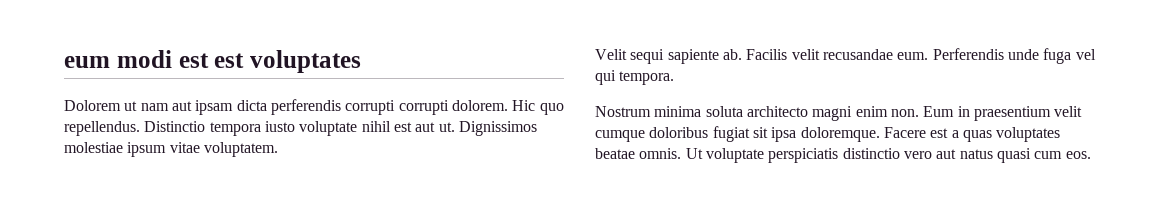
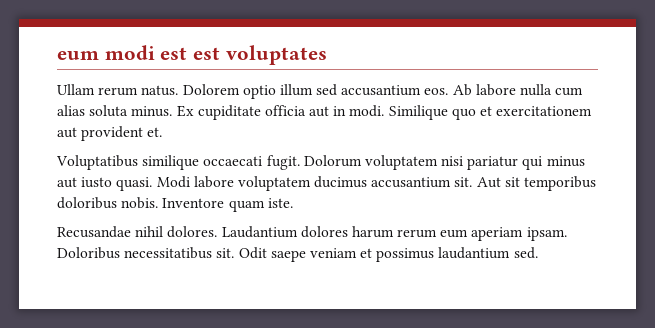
- Dolorem ut nam aut ipsam dicta perferendis corrupti corrupti dolorem. Hic quo repellendus. Distinctio tempora iusto voluptate nihil est aut ut. Dignissimos molestiae ipsum vitae voluptatem.
- Velit sequi sapiente ab. Facilis velit recusandae eum. Perferendis unde fuga vel qui tempora.
- Nostrum minima soluta architecto magni enim non. Eum in praesentium velit cumque doloribus fugiat sit ipsa doloremque. Facere est a quas voluptates beatae omnis. Ut voluptate perspiciatis distinctio vero aut natus quasi cum eos.
+ Ullam rerum natus. Dolorem optio illum sed accusantium eos. Ab labore nulla cum alias soluta minus. Ex cupiditate officia aut in modi. Similique quo et exercitationem aut provident et.
+ Voluptatibus similique occaecati fugit. Dolorum voluptatem nisi pariatur qui minus aut iusto quasi. Modi labore voluptatem ducimus accusantium sit. Aut sit temporibus doloribus nobis. Inventore quam iste.
+ Recusandae nihil dolores. Laudantium dolores harum rerum eum aperiam ipsam. Doloribus necessitatibus sit. Odit saepe veniam et possimus laudantium sed.

